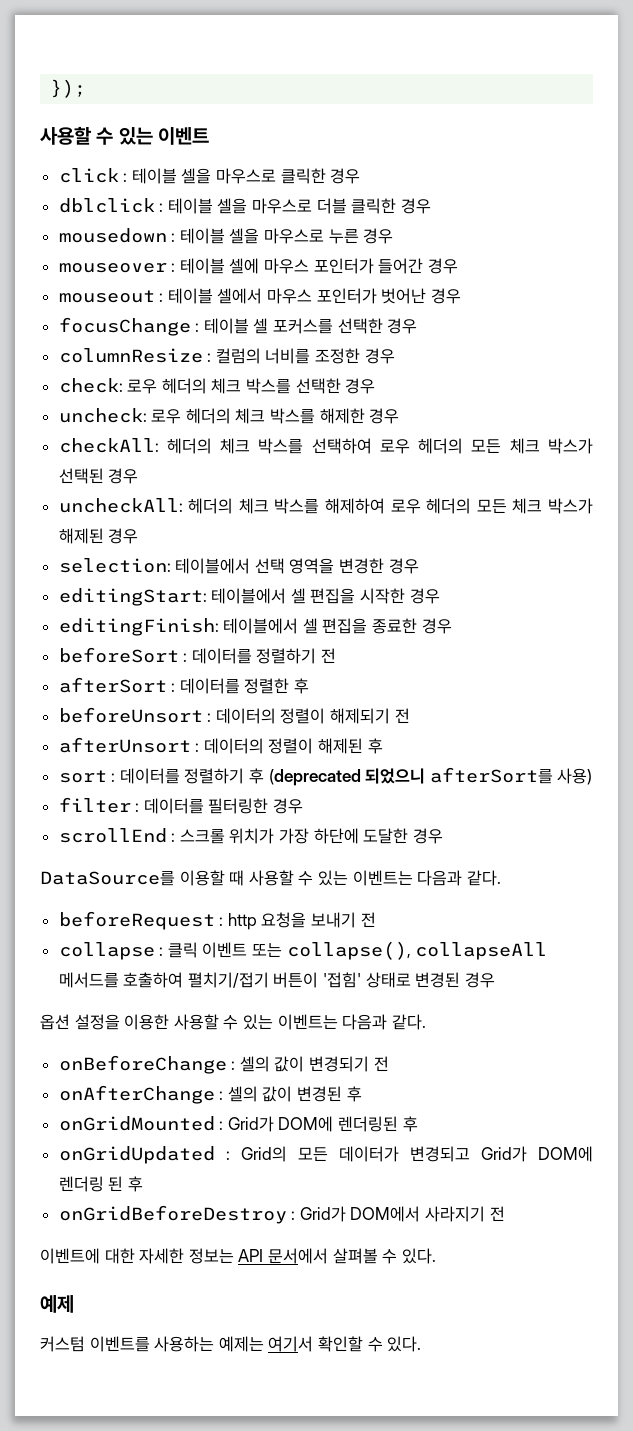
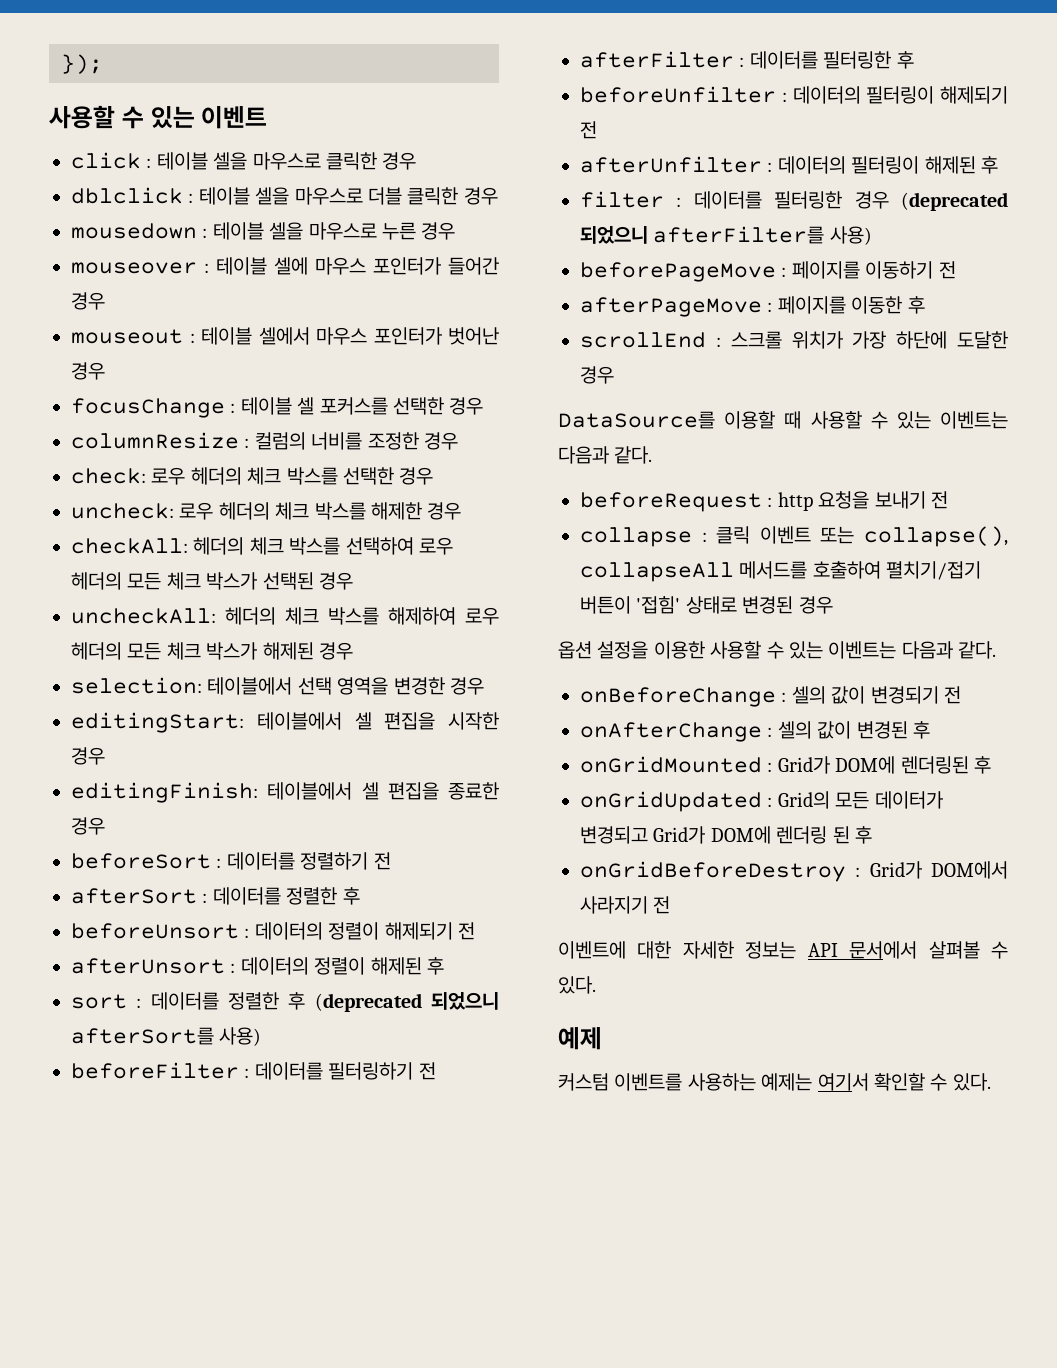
- sort : 데이터를 정렬하기 후 (deprecated 되었으니 afterSort를 사용)
+ sort : 데이터를 정렬한 후 (deprecated 되었으니 afterSort를 사용)
+ beforeFilter : 데이터를 필터링하기 전
+ afterFilter : 데이터를 필터링한 후
+ beforeUnfilter : 데이터의 필터링이 해제되기 전
+ afterUnfilter : 데이터의 필터링이 해제된 후
- filter : 데이터를 필터링한 경우
+ filter : 데이터를 필터링한 경우 (deprecated 되었으니 afterFilter를 사용)
+ beforePageMove : 페이지를 이동하기 전
+ afterPageMove : 페이지를 이동한 후

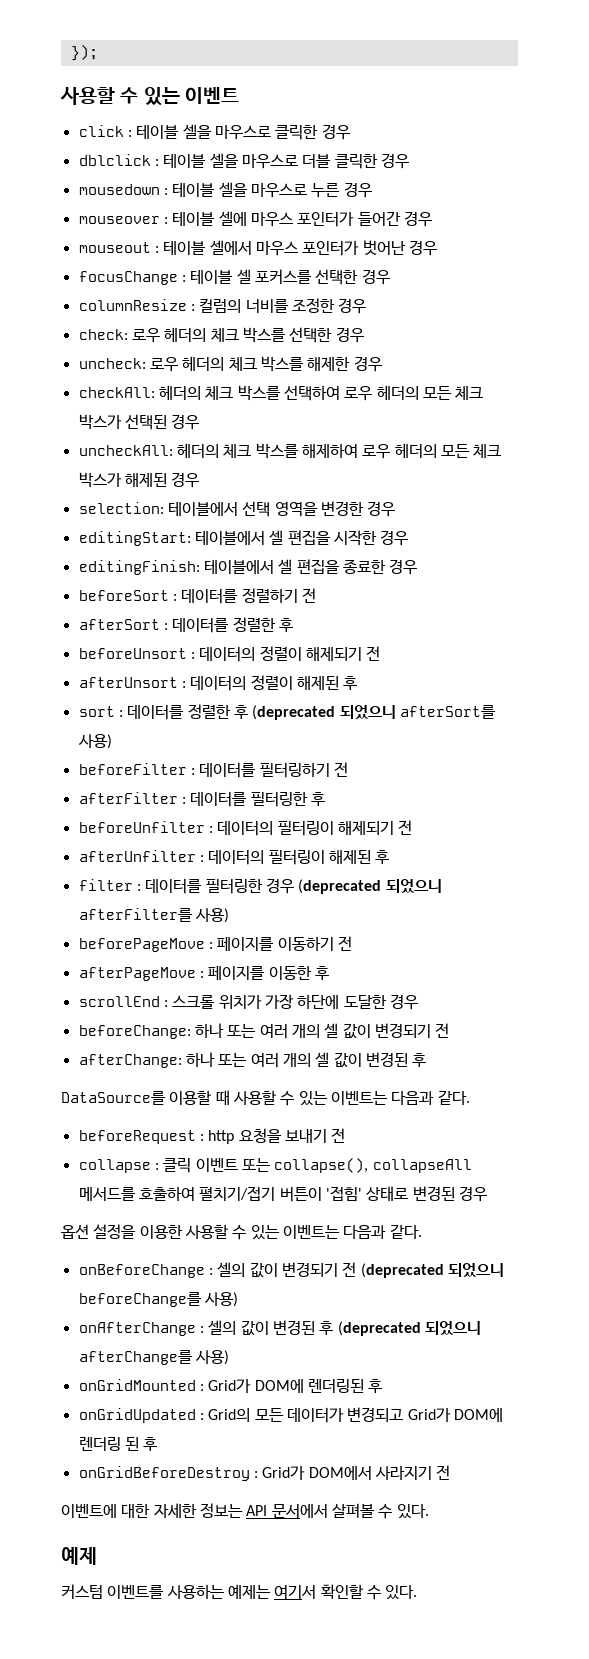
+ beforeChange: 하나 또는 여러 개의 셀 값이 변경되기 전
+ afterChange: 하나 또는 여러 개의 셀 값이 변경된 후
- onBeforeChange : 셀의 값이 변경되기 전
+ onBeforeChange : 셀의 값이 변경되기 전 (deprecated 되었으니 beforeChange를 사용)
- onAfterChange : 셀의 값이 변경된 후
+ onAfterChange : 셀의 값이 변경된 후 (deprecated 되었으니 afterChange를 사용)

